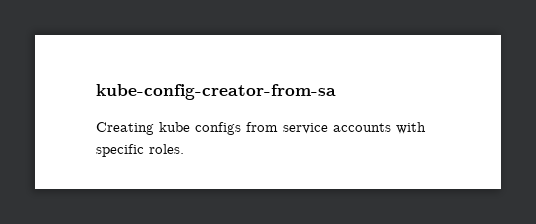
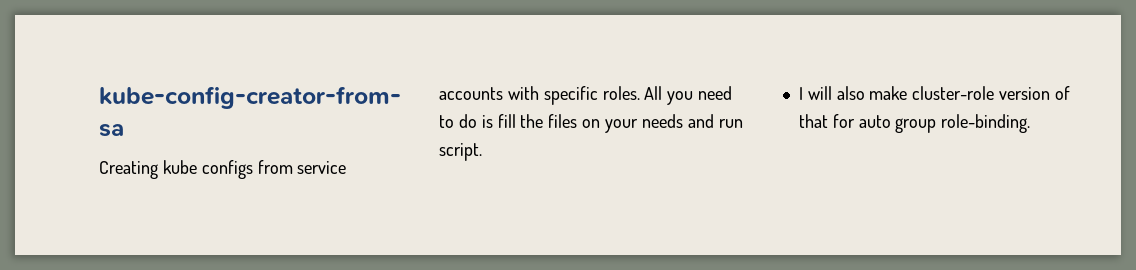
+ All you need to do is fill the files on your needs and run script.
+ I will also make cluster-role version of that for auto group role-binding.

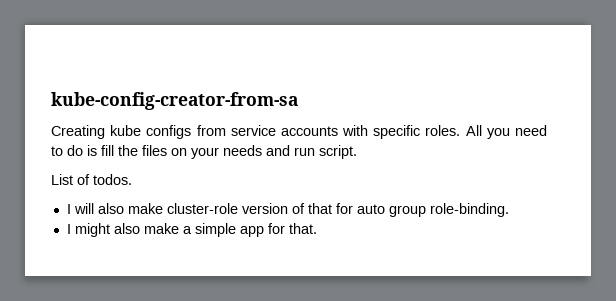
+ List of todos.
+ I might also make a simple app for that.

